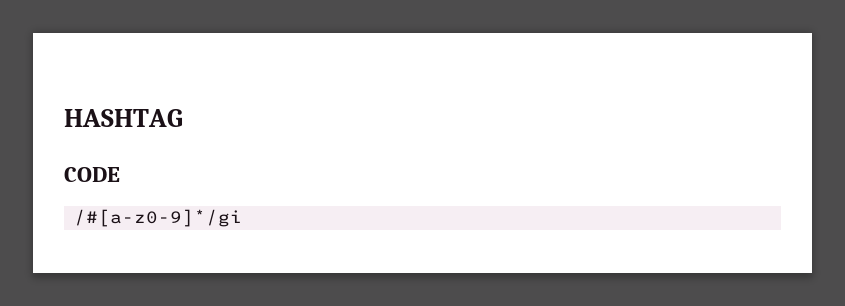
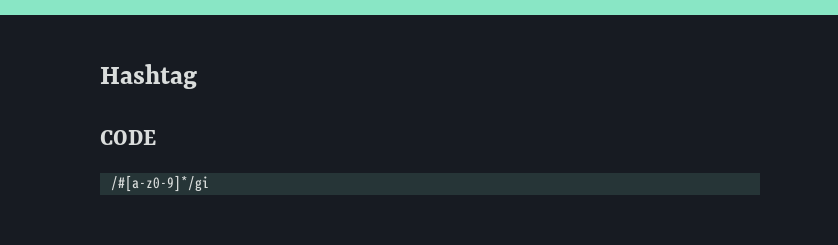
- HASHTAG
+ Hashtag

